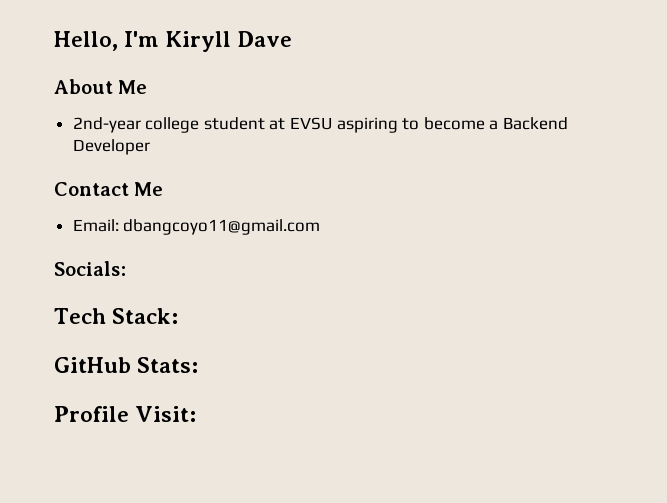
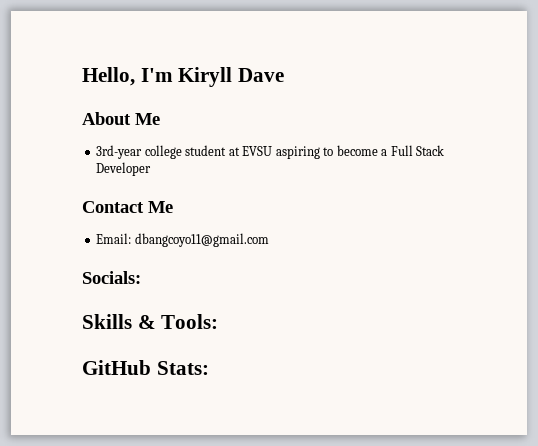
- 2nd-year college student at EVSU aspiring to become a Backend Developer
+ 3rd-year college student at EVSU aspiring to become a Full Stack Developer
- Tech Stack:
+ Skills & Tools:
- Profile Visit:

